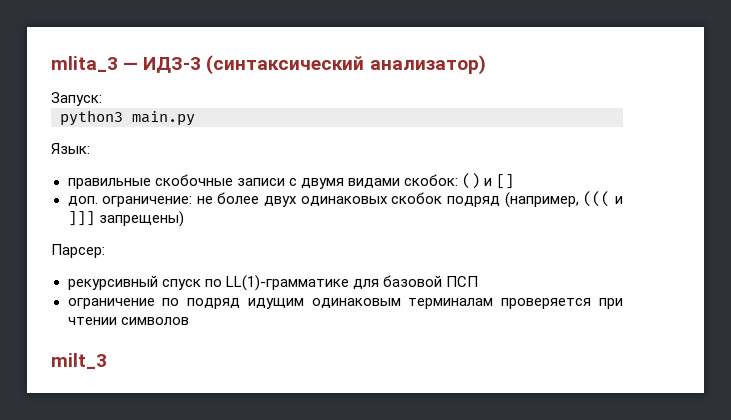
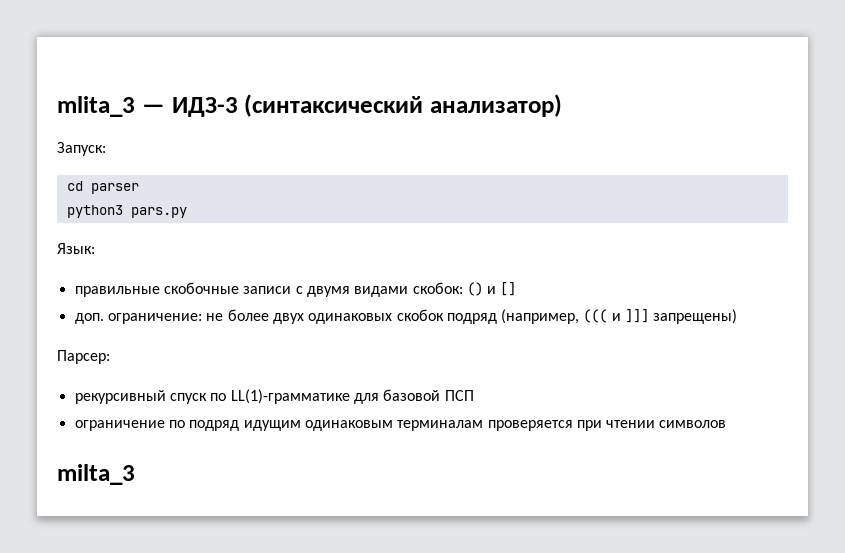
+ cd parser
- python3 main.py
+ python3 pars.py
- milt_3
+ milta_3

